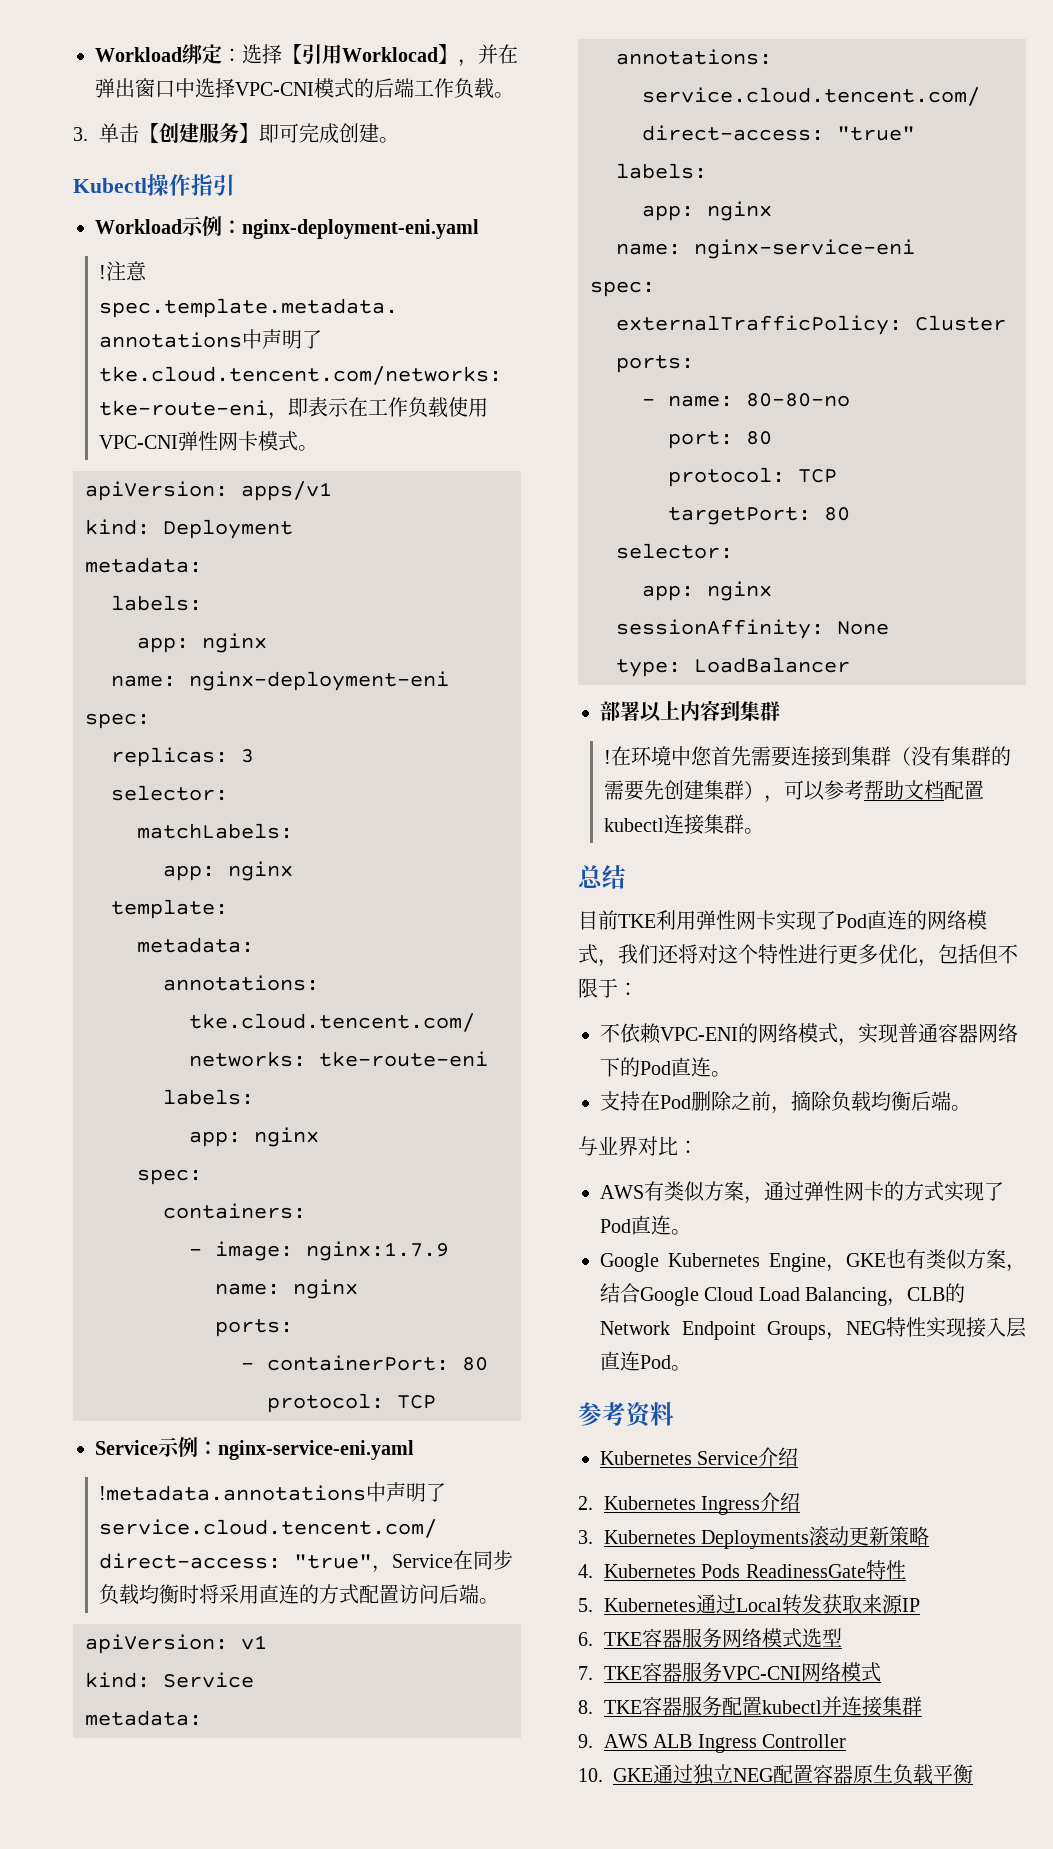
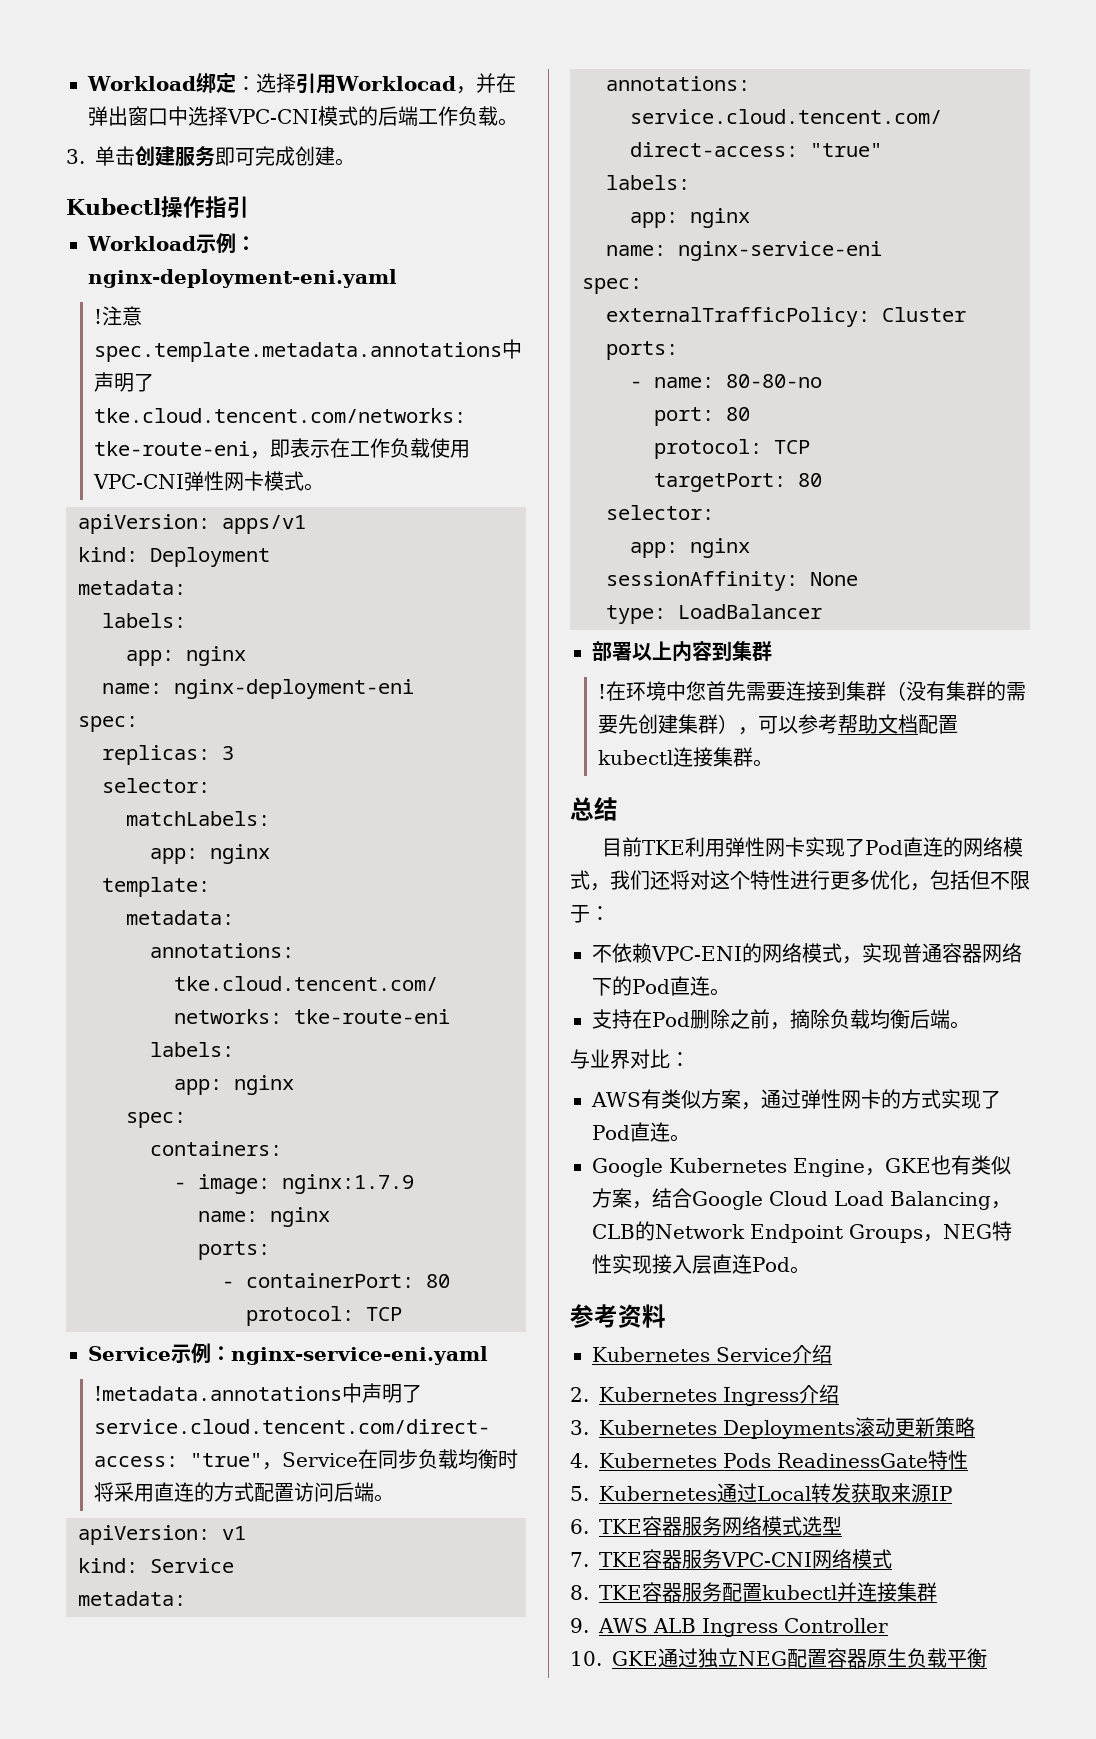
- Workload绑定：选择【引用Worklocad】，并在弹出窗口中选择VPC-CNI模式的后端工作负载。
+ Workload绑定：选择引用Worklocad，并在弹出窗口中选择VPC-CNI模式的后端工作负载。
- 3.单击【创建服务】即可完成创建。
+ 3.单击创建服务即可完成创建。

